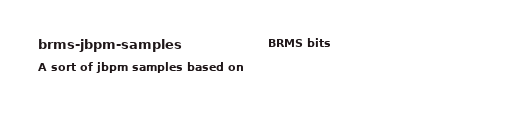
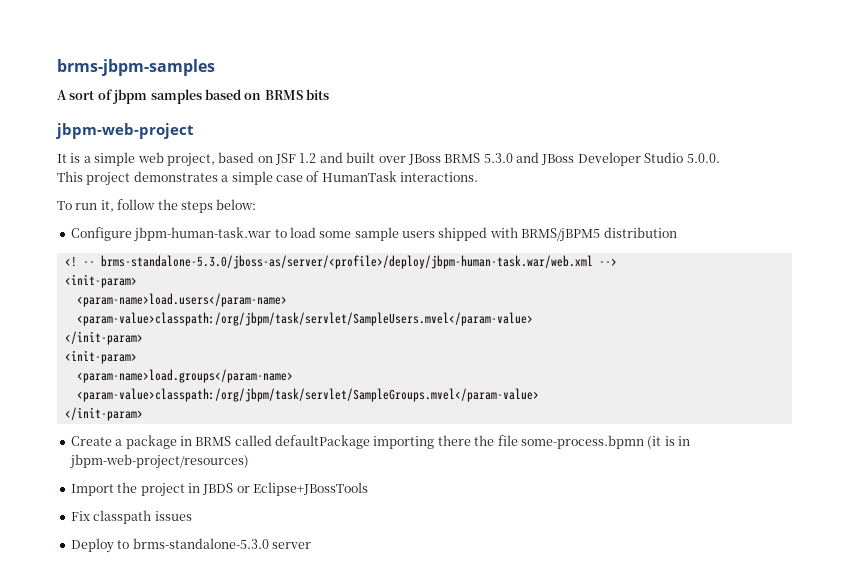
+ jbpm-web-project
+ It is a simple web project, based on JSF 1.2 and built over JBoss BRMS 5.3.0 and JBoss Developer Studio 5.0.0.
+ This project demonstrates a simple case of HumanTask interactions.
+ To run it, follow the steps below:
+ Configure jbpm-human-task.war to load some sample users shipped with BRMS/jBPM5 distribution
+ <! -- brms-standalone-5.3.0/jboss-as/server/<profile>/deploy/jbpm-human-task.war/web.xml -->
+ <init-param>
+ <param-name>load.users</param-name>
+ <param-value>classpath:/org/jbpm/task/servlet/SampleUsers.mvel</param-value>
+ </init-param>
+ <init-param>
+ <param-name>load.groups</param-name>
+ <param-value>classpath:/org/jbpm/task/servlet/SampleGroups.mvel</param-value>
+ </init-param>
+ Create a package in BRMS called defaultPackage importing there the file some-process.bpmn (it is in jbpm-web-project/resources)
+ Import the project in JBDS or Eclipse+JBossTools
+ Fix classpath issues
+ Deploy to brms-standalone-5.3.0 server

